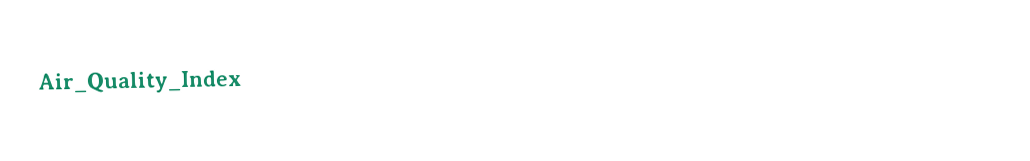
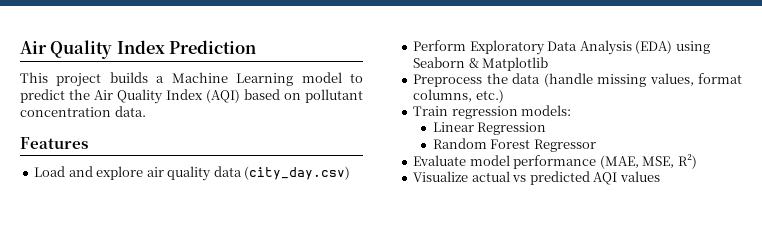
- Air_Quality_Index
+ Air Quality Index Prediction
+ This project builds a Machine Learning model to predict the Air Quality Index (AQI) based on pollutant concentration data.
+ Features
+ Load and explore air quality data (city_day.csv)
+ Perform Exploratory Data Analysis (EDA) using Seaborn & Matplotlib
+ Preprocess the data (handle missing values, format columns, etc.)
+ Train regression models:
+ Linear Regression
+ Random Forest Regressor
+ Evaluate model performance (MAE, MSE, R²)
+ Visualize actual vs predicted AQI values

